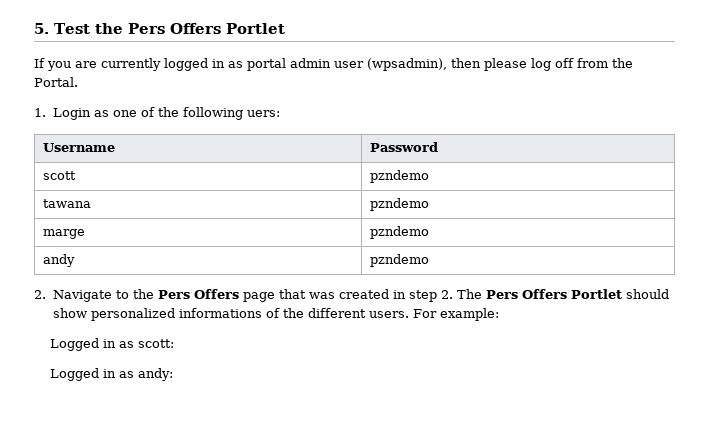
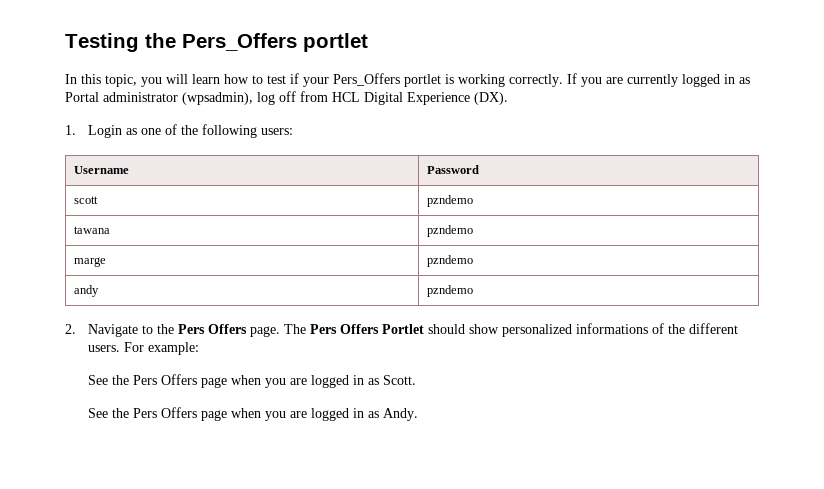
- 5. Test the Pers Offers Portlet
- If you are currently logged in as portal admin user (wpsadmin), then please log off from the Portal.
+ Testing the Pers_Offers portlet
+ In this topic, you will learn how to test if your Pers_Offers portlet is working correctly. If you are currently logged in as Portal administrator (wpsadmin), log off from HCL Digital Experience (DX).
- 1. Login as one of the following uers:
+ 1. Login as one of the following users:
- 2. Navigate to the Pers Offers page that was created in step 2. The Pers Offers Portlet should show personalized informations of the different users.
+ 2. Navigate to the Pers Offers page. The Pers Offers Portlet should show personalized informations of the different users.
- Logged in as scott:
- Logged in as andy:
+ See the Pers Offers page when you are logged in as Scott.
+ See the Pers Offers page when you are logged in as Andy.

